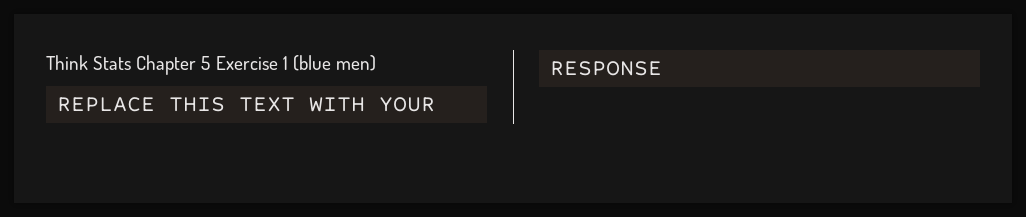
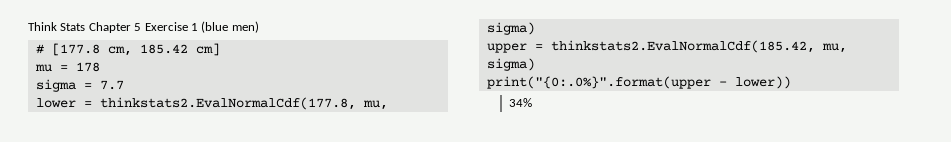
- REPLACE THIS TEXT WITH YOUR RESPONSE
+ # [177.8 cm, 185.42 cm]
+ mu = 178
+ sigma = 7.7
+ lower = thinkstats2.EvalNormalCdf(177.8, mu, sigma)
+ upper = thinkstats2.EvalNormalCdf(185.42, mu, sigma)
+ print("{0:.0%}".format(upper - lower))
+ 34%

